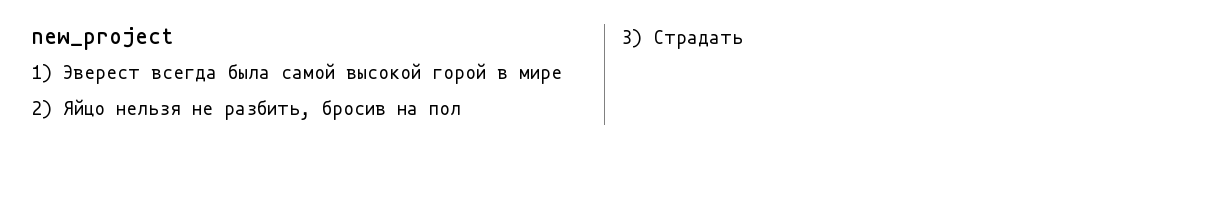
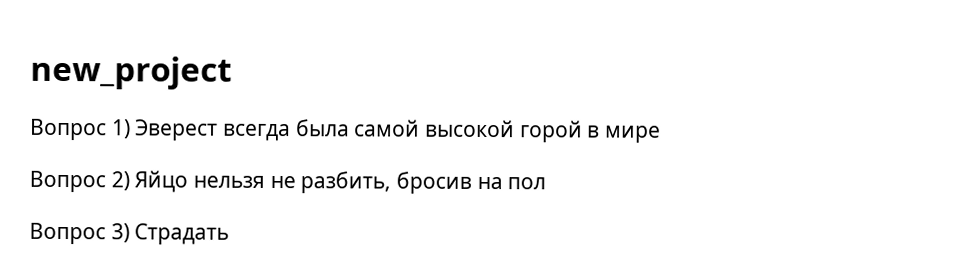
- 1) Эверест всегда была самой высокой горой в мире
+ Вопрос 1) Эверест всегда была самой высокой горой в мире
- 2) Яйцо нельзя не разбить, бросив на пол
+ Вопрос 2) Яйцо нельзя не разбить, бросив на пол
- 3) Страдать
+ Вопрос 3) Страдать

